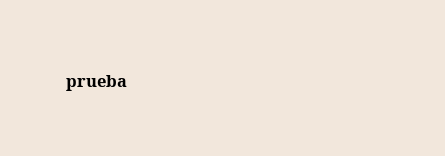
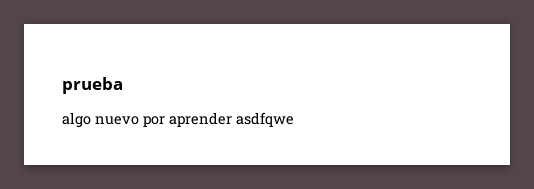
+ algo nuevo por aprender asdfqwe

